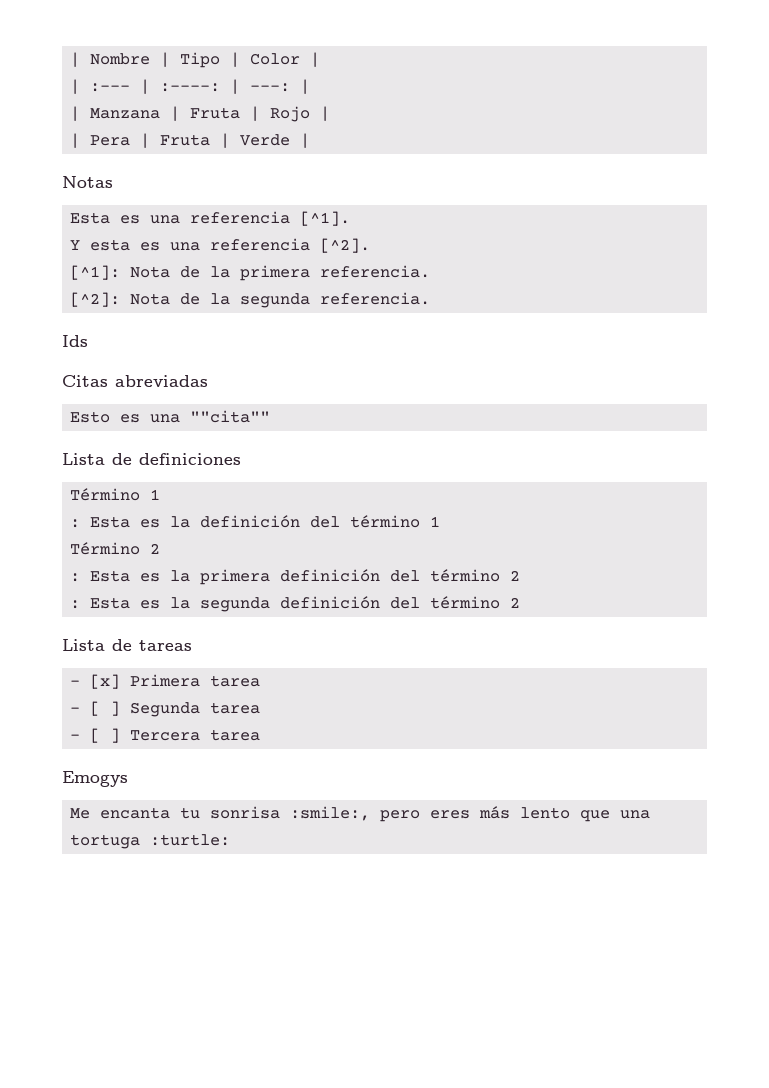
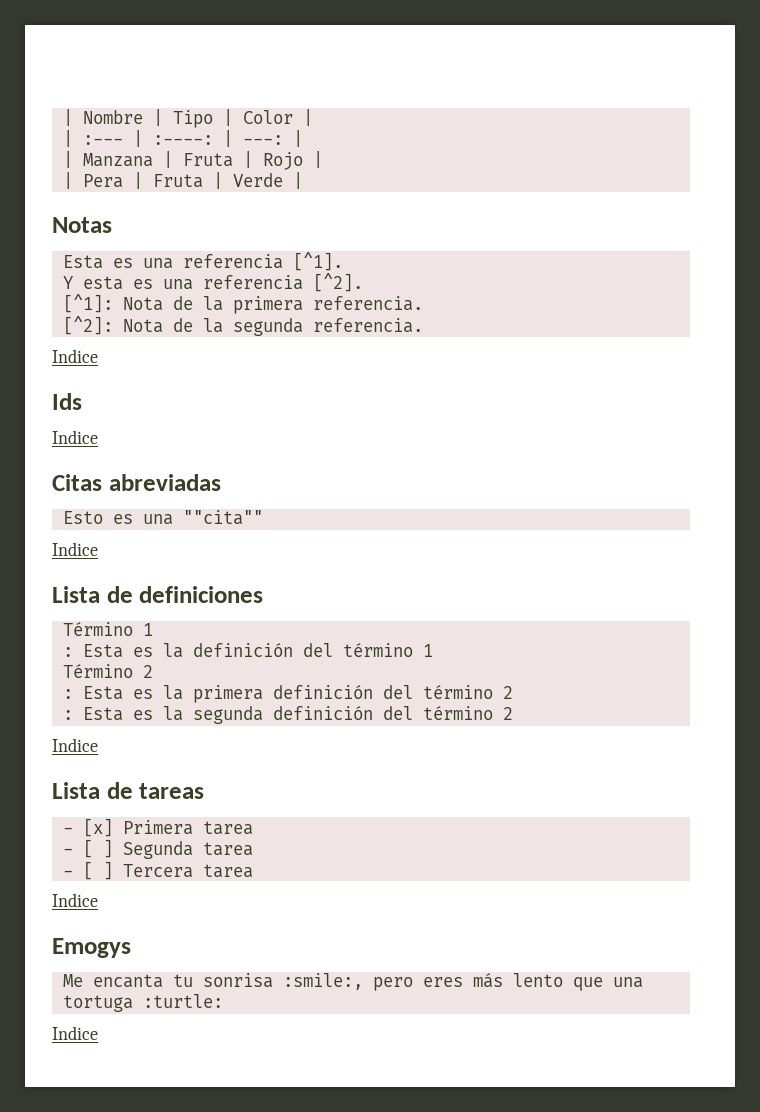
  [^2]: Nota de la segunda referencia.
+ Indice
  Ids
+ Indice
  Esto es una ""cita""
+ Indice
  : Esta es la segunda definición del término 2
+ Indice
  - [ ] Tercera tarea
+ Indice
  Me encanta tu sonrisa :smile:, pero eres más lento que una tortuga :turtle:
+ Indice

